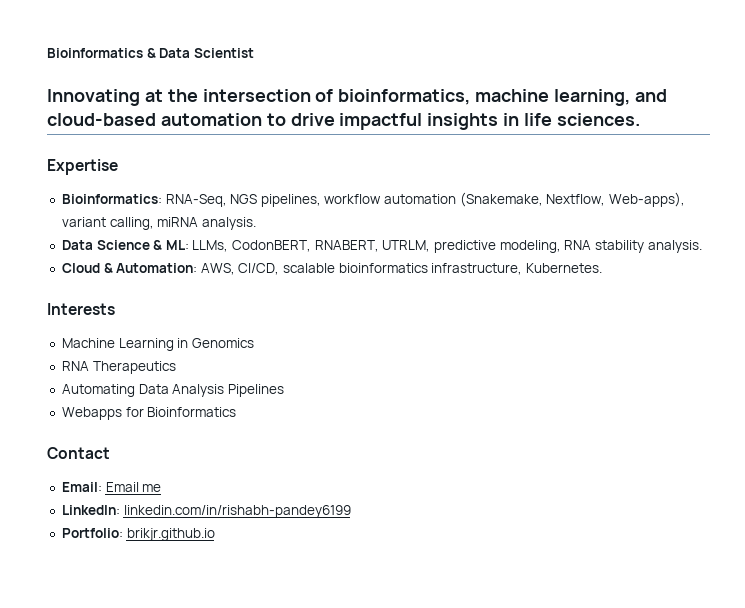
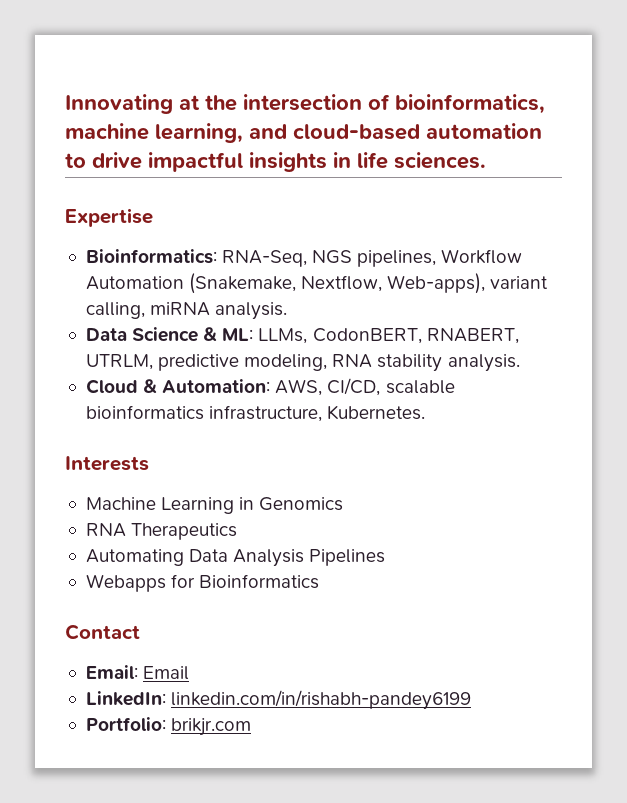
- Bioinformatics & Data Scientist
- Bioinformatics: RNA-Seq, NGS pipelines, workflow automation (Snakemake, Nextflow, Web-apps), variant calling, miRNA analysis.
+ Bioinformatics: RNA-Seq, NGS pipelines, Workflow Automation (Snakemake, Nextflow, Web-apps), variant calling, miRNA analysis.
- Email: Email me
+ Email: Email
- Portfolio: brikjr.github.io
+ Portfolio: brikjr.com

